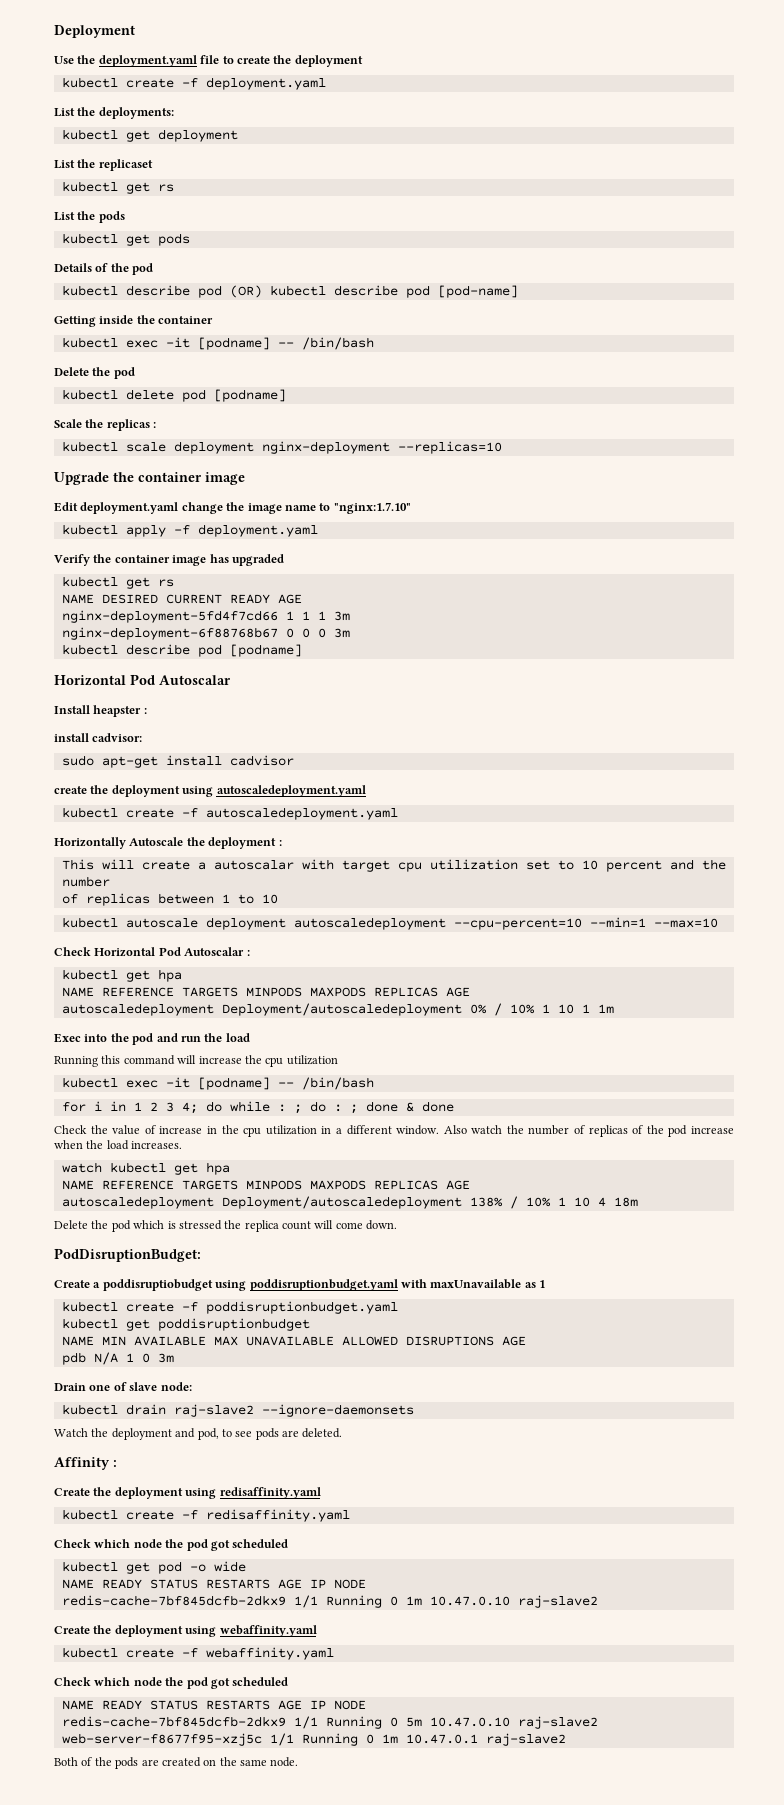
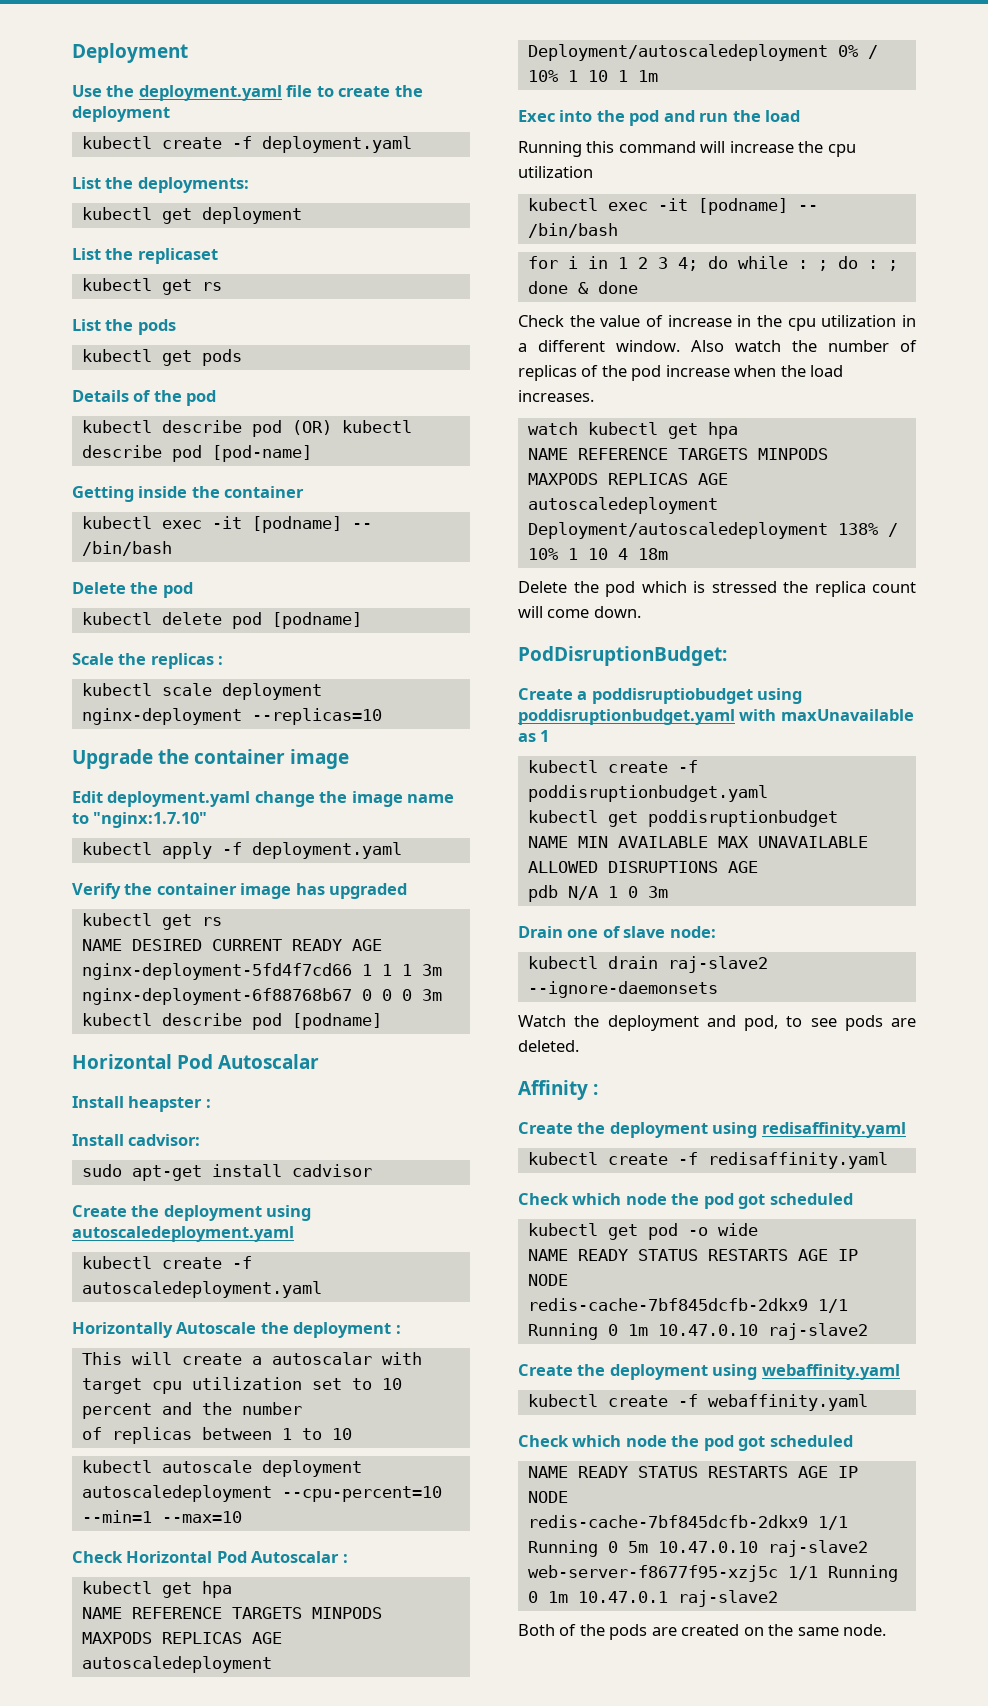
- install cadvisor:
+ Install cadvisor:
- create the deployment using autoscaledeployment.yaml
+ Create the deployment using autoscaledeployment.yaml

